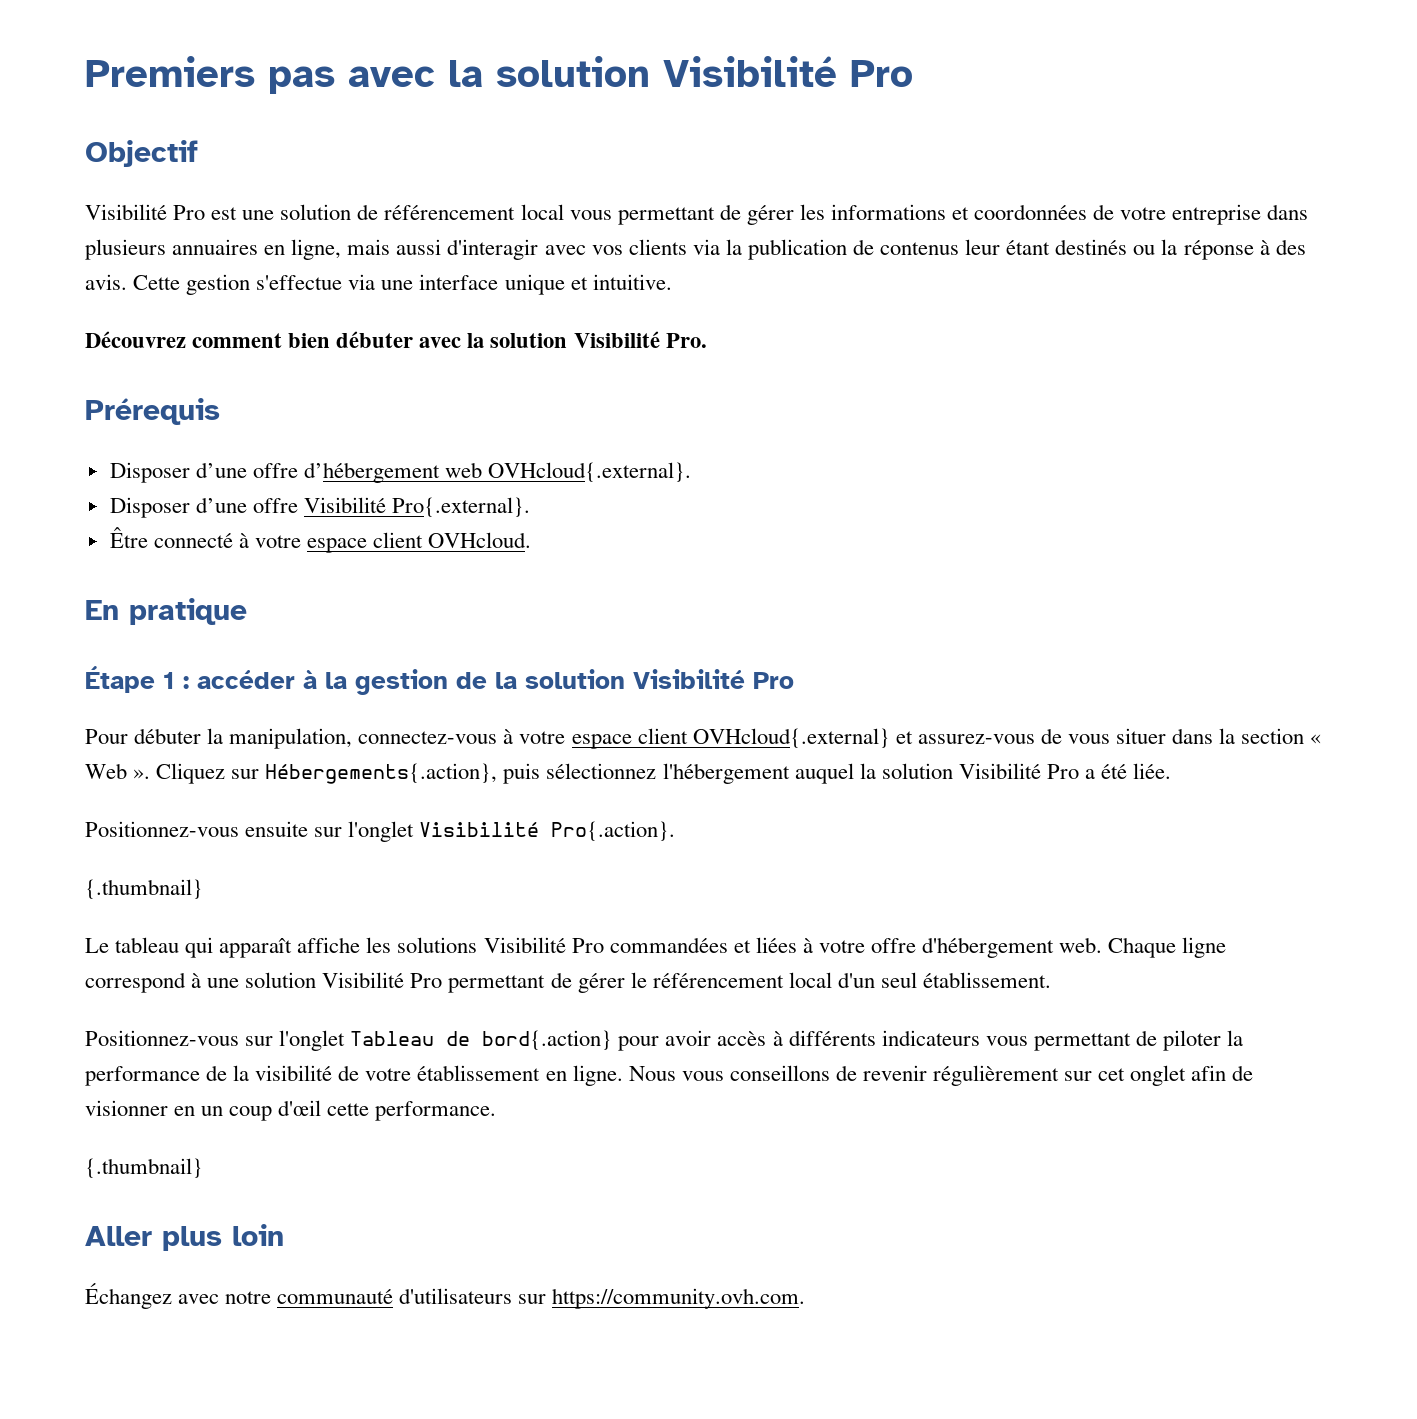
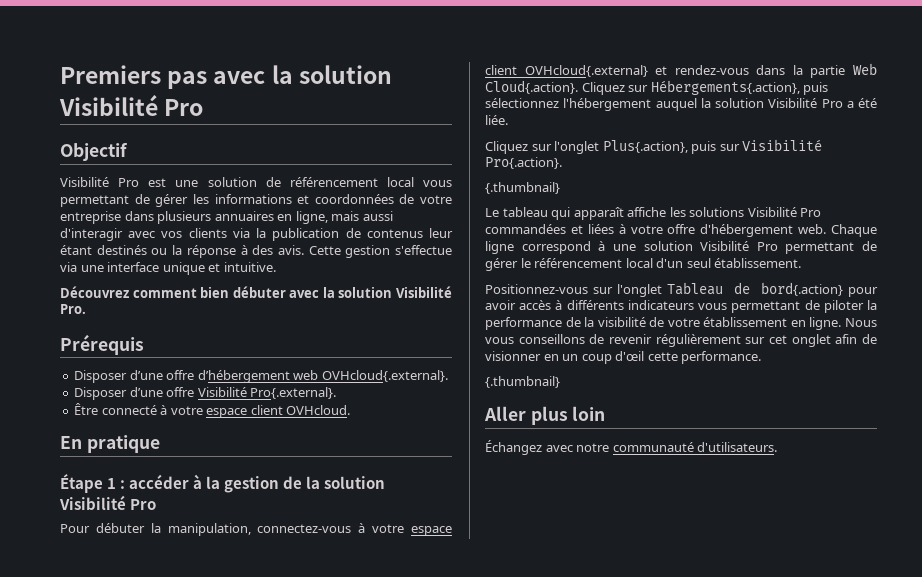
- Pour débuter la manipulation, connectez-vous à votre espace client OVHcloud{.external} et assurez-vous de vous situer dans la section « Web ». Cliquez sur Hébergements{.action}, puis sélectionnez l'hébergement auquel la solution Visibilité Pro a été liée.
+ Pour débuter la manipulation, connectez-vous à votre espace client OVHcloud{.external} et rendez-vous dans la partie Web Cloud{.action}. Cliquez sur Hébergements{.action}, puis sélectionnez l'hébergement auquel la solution Visibilité Pro a été liée.
- Positionnez-vous ensuite sur l'onglet Visibilité Pro{.action}.
+ Cliquez sur l'onglet Plus{.action}, puis sur Visibilité Pro{.action}.
- Échangez avec notre communauté d'utilisateurs sur https://community.ovh.com.
+ Échangez avec notre communauté d'utilisateurs.

